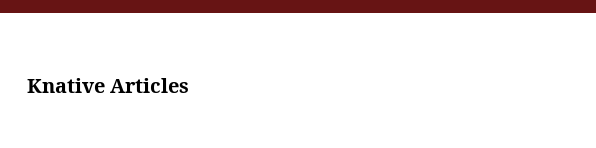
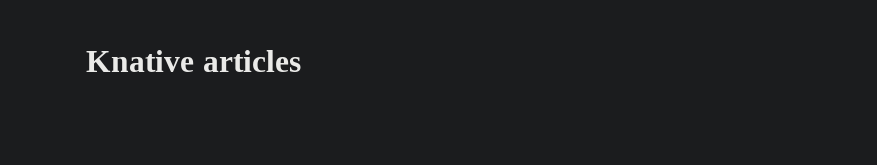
- Knative Articles
+ Knative articles

